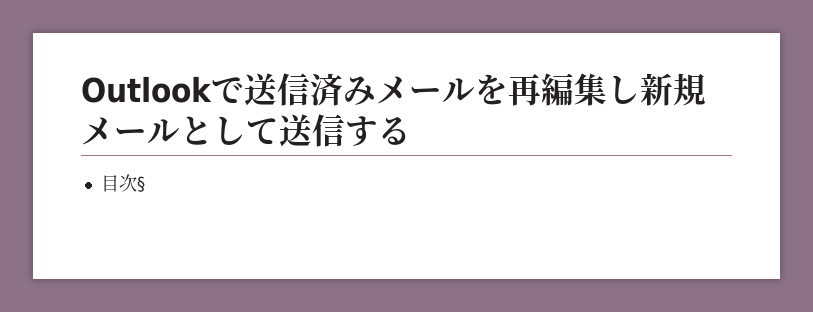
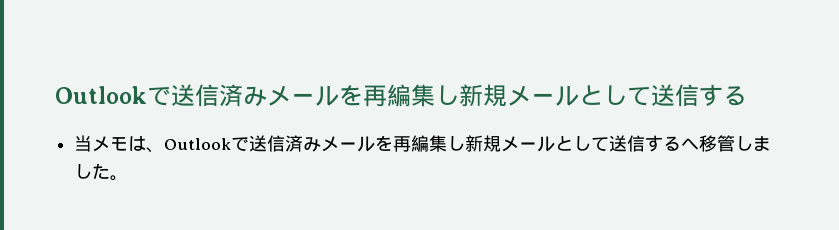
- 目次§
+ 当メモは、Outlookで送信済みメールを再編集し新規メールとして送信するへ移管しました。

